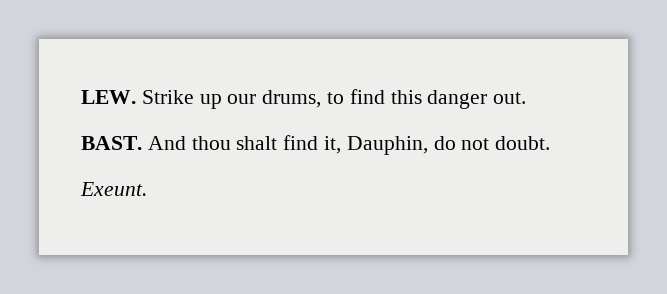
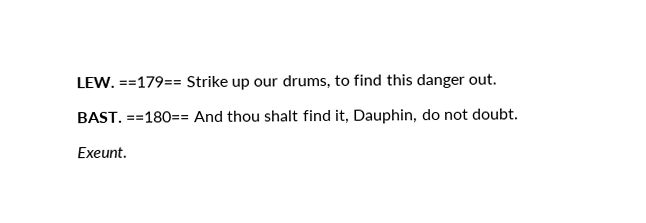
- LEW. Strike up our drums, to find this danger out.
+ LEW. ==179== Strike up our drums, to find this danger out.
- And thou shalt find it, Dauphin, do not doubt.
+ ==180== And thou shalt find it, Dauphin, do not doubt.

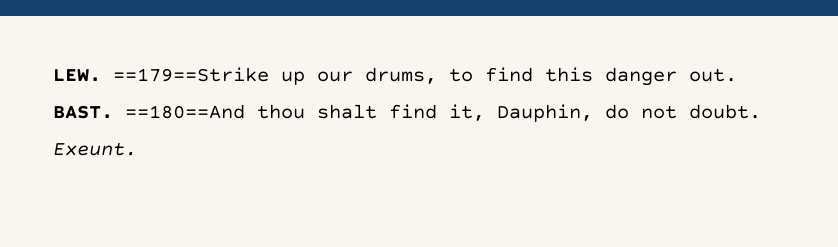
- LEW. ==179== Strike up our drums, to find this danger out.
+ LEW. ==179==Strike up our drums, to find this danger out.
- ==180== And thou shalt find it, Dauphin, do not doubt.
+ ==180==And thou shalt find it, Dauphin, do not doubt.

